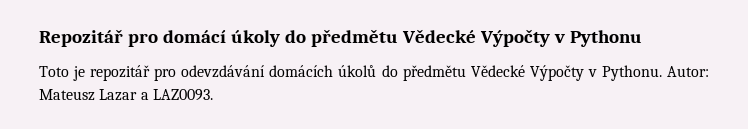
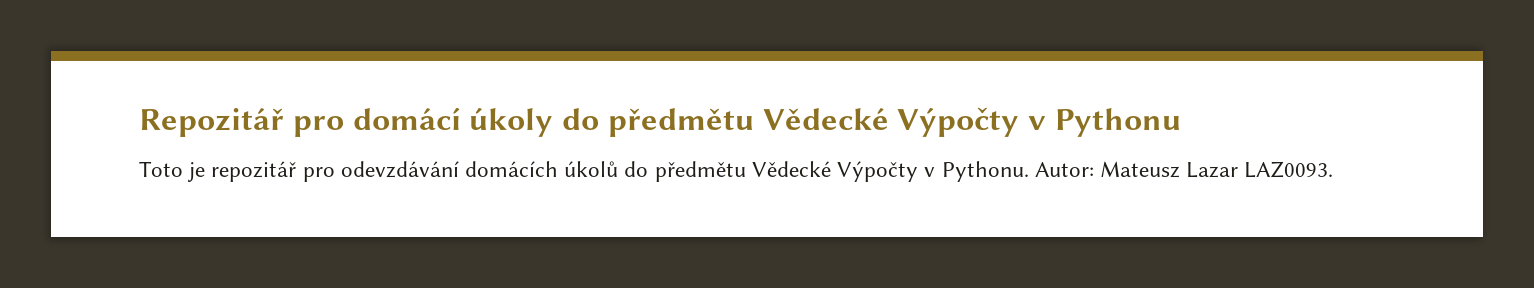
- Autor: Mateusz Lazar a LAZ0093.
+ Autor: Mateusz Lazar LAZ0093.

